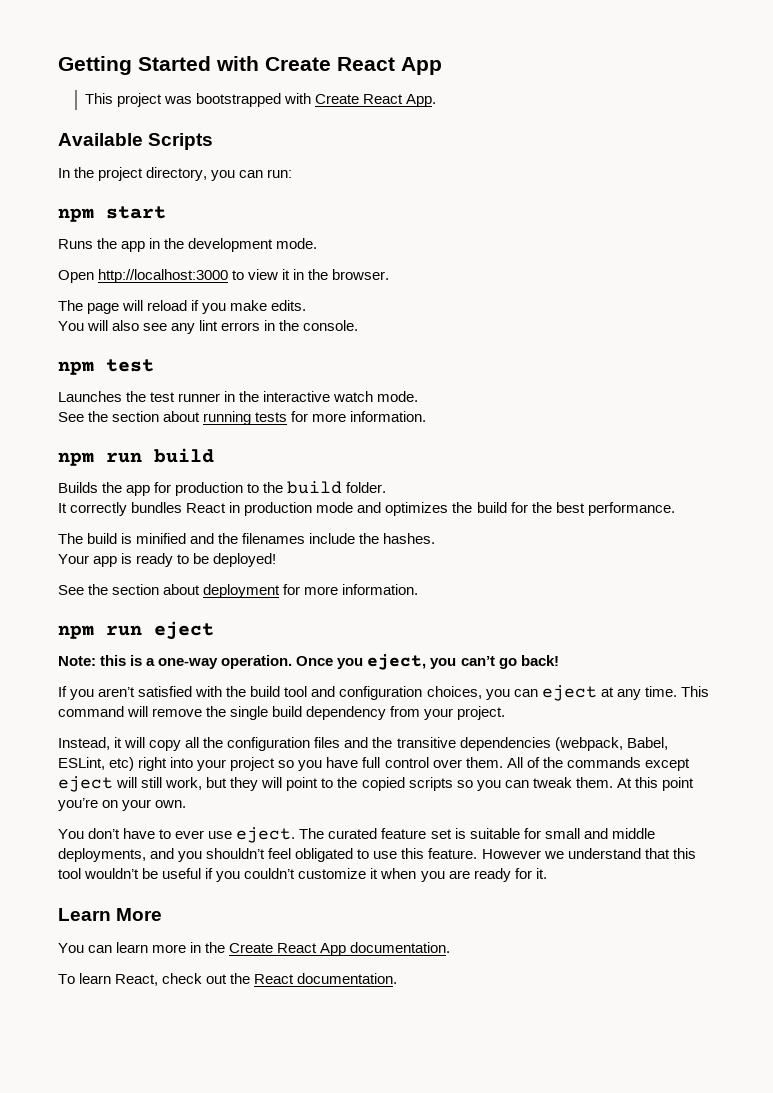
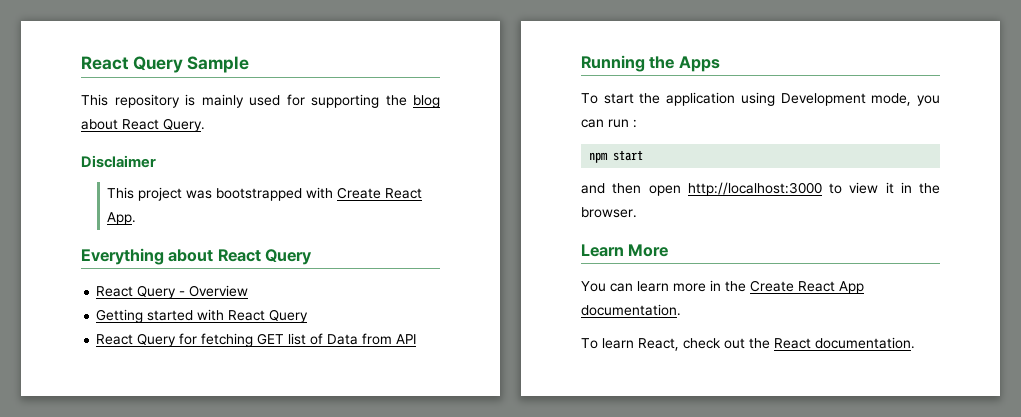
- Getting Started with Create React App
+ React Query Sample
+ This repository is mainly used for supporting the blog about React Query.
+ Disclaimer
- Available Scripts
- In the project directory, you can run:
+ Everything about React Query
+ React Query - Overview
+ Getting started with React Query
+ React Query for fetching GET list of Data from API
+ Running the Apps
+ To start the application using Development mode, you can run :
  npm start
- Runs the app in the development mode.
- Open http://localhost:3000 to view it in the browser.
+ and then open http://localhost:3000 to view it in the browser.
- The page will reload if you make edits.
- You will also see any lint errors in the console.
- npm test
- Launches the test runner in the interactive watch mode.
- See the section about running tests for more information.
- npm run build
- Builds the app for production to the build folder.
- It correctly bundles React in production mode and optimizes the build for the best performance.
- The build is minified and the filenames include the hashes.
- Your app is ready to be deployed!
- See the section about deployment for more information.
- npm run eject
- Note: this is a one-way operation. Once you eject, you can’t go back!
- If you aren’t satisfied with the build tool and configuration choices, you can eject at any time. This command will remove the single build dependency from your project.
- Instead, it will copy all the configuration files and the transitive dependencies (webpack, Babel, ESLint, etc) right into your project so you have full control over them. All of the commands except eject will still work, but they will point to the copied scripts so you can tweak them. At this point you’re on your own.
- You don’t have to ever use eject. The curated feature set is suitable for small and middle deployments, and you shouldn’t feel obligated to use this feature. However we understand that this tool wouldn’t be useful if you couldn’t customize it when you are ready for it.

